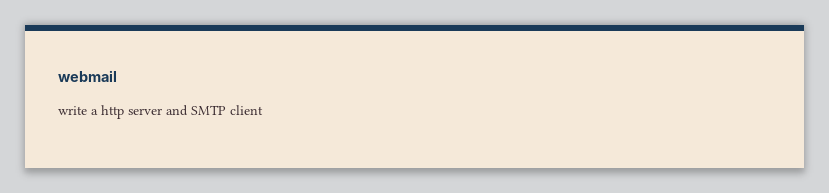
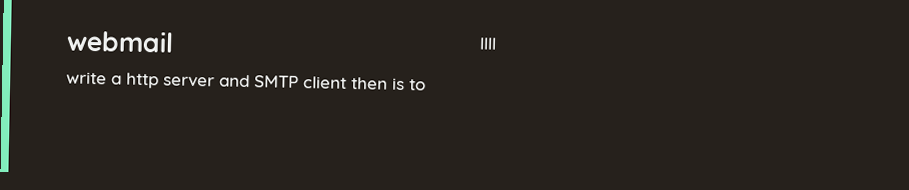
- write a http server and SMTP client
+ write a http server and SMTP client then is to llll

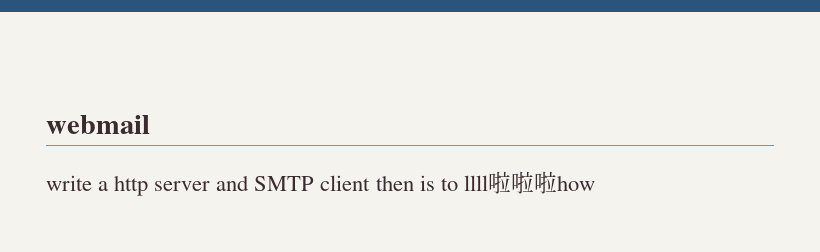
- write a http server and SMTP client then is to llll
+ write a http server and SMTP client then is to llll啦啦啦how

